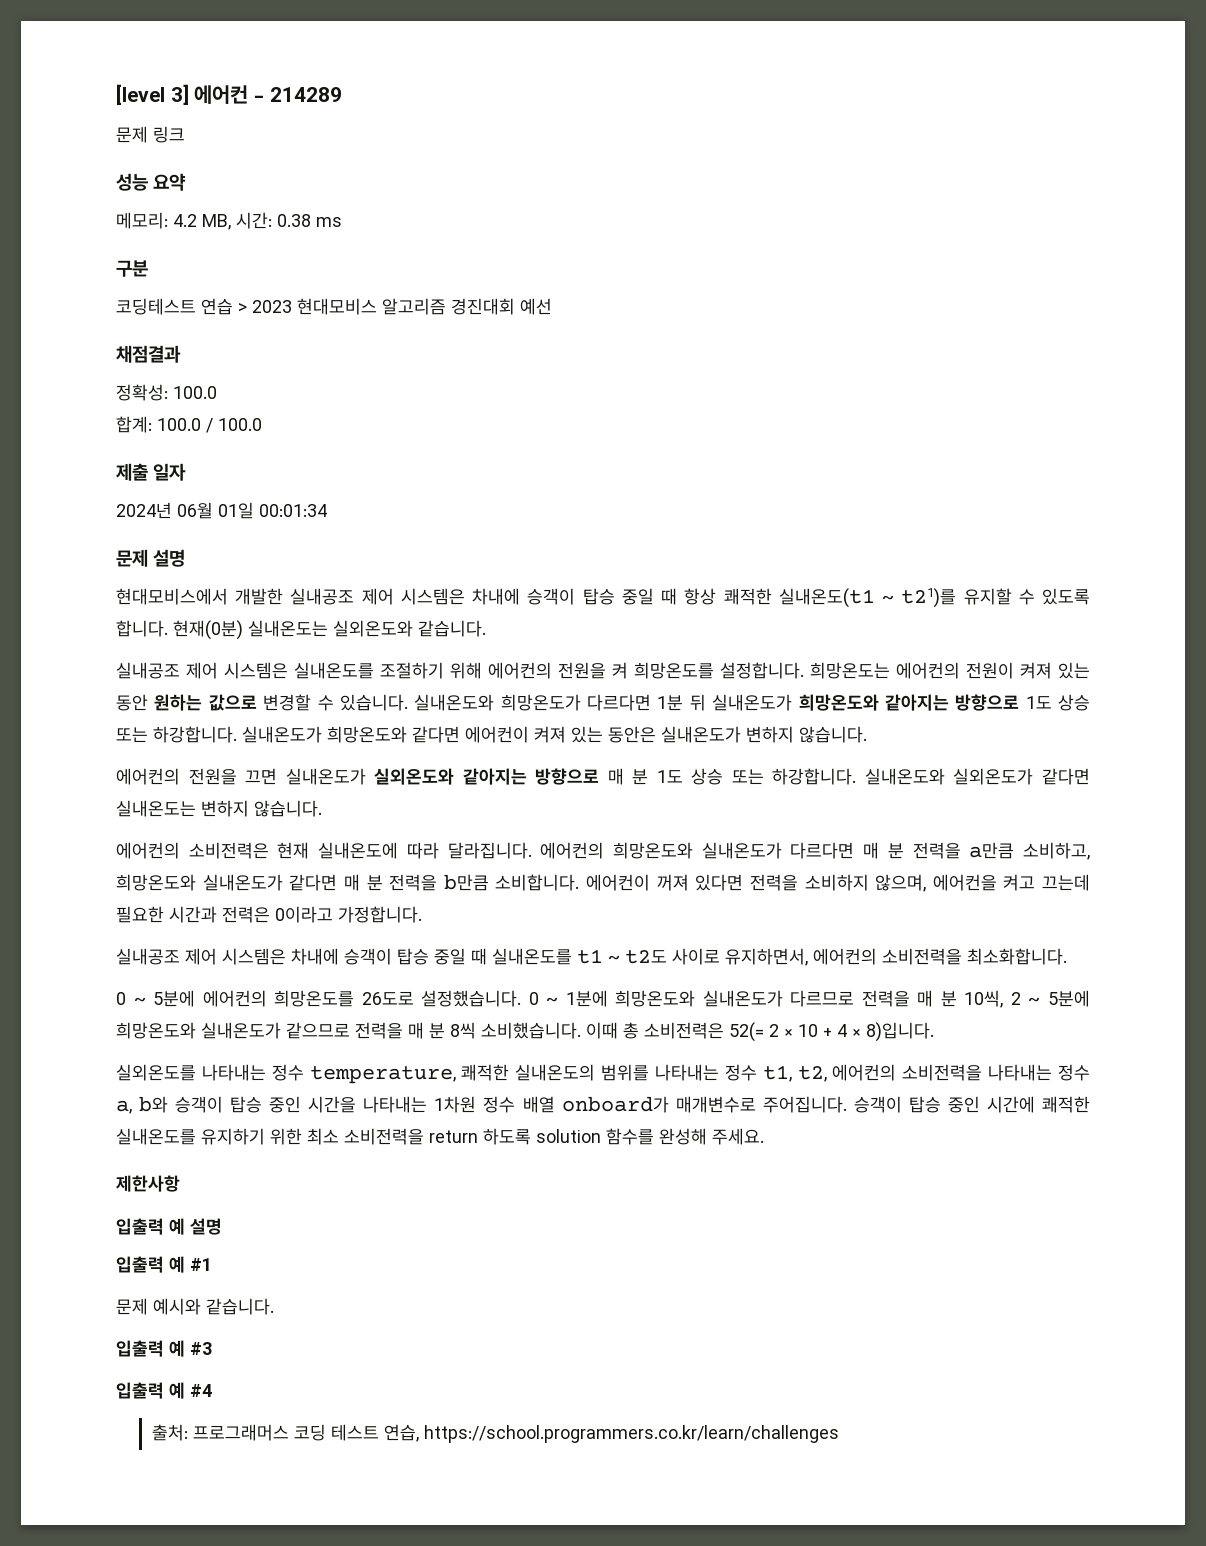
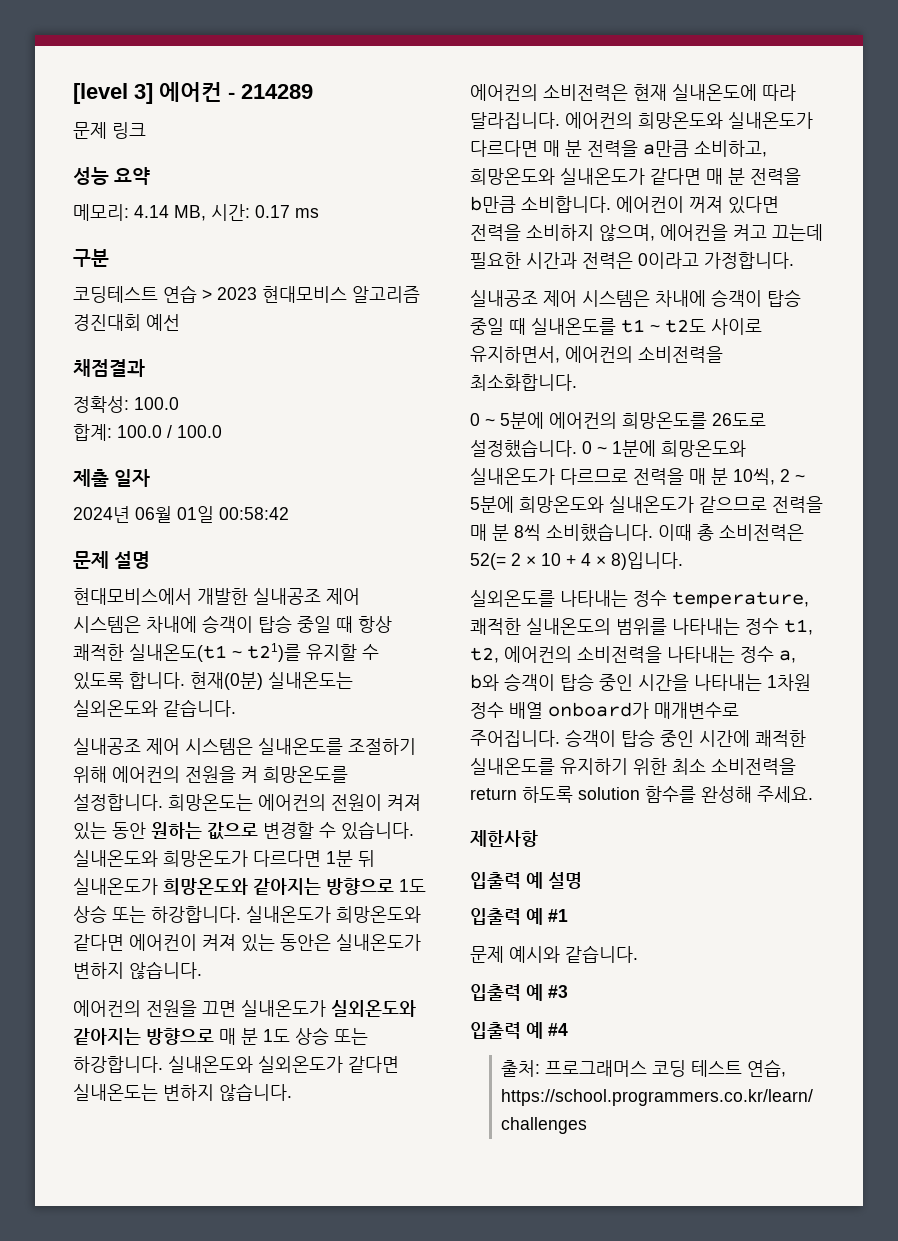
- 메모리: 4.2 MB, 시간: 0.38 ms
+ 메모리: 4.14 MB, 시간: 0.17 ms
- 2024년 06월 01일 00:01:34
+ 2024년 06월 01일 00:58:42

